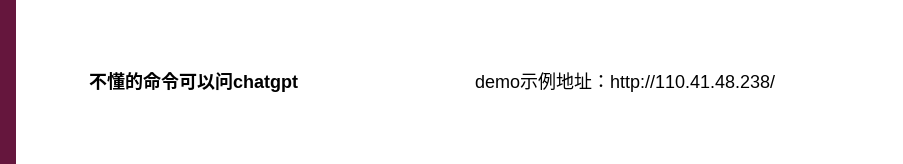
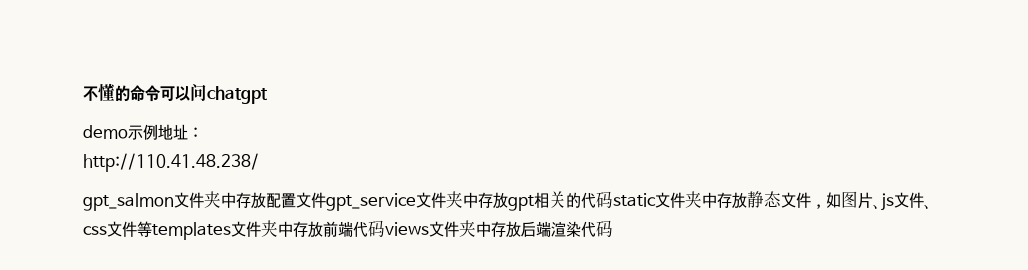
- demo示例地址：http://110.41.48.238/
+ demo示例地址：
+ http://110.41.48.238/
+ gpt_salmon文件夹中存放配置文件gpt_service文件夹中存放gpt相关的代码static文件夹中存放静态文件，如图片、js文件、css文件等templates文件夹中存放前端代码views文件夹中存放后端渲染代码

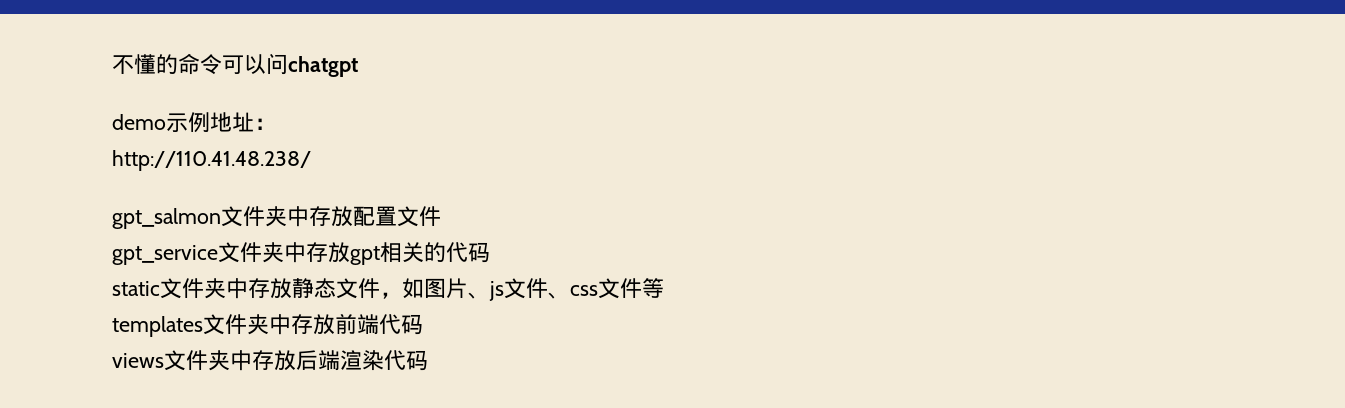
- gpt_salmon文件夹中存放配置文件gpt_service文件夹中存放gpt相关的代码static文件夹中存放静态文件，如图片、js文件、css文件等templates文件夹中存放前端代码views文件夹中存放后端渲染代码
+ gpt_salmon文件夹中存放配置文件
+ gpt_service文件夹中存放gpt相关的代码
+ static文件夹中存放静态文件，如图片、js文件、css文件等
+ templates文件夹中存放前端代码
+ views文件夹中存放后端渲染代码

